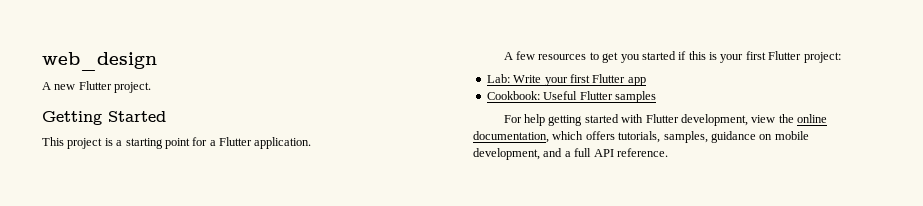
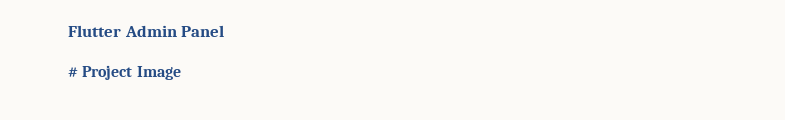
- web_design
- A new Flutter project.
- Getting Started
- This project is a starting point for a Flutter application.
- A few resources to get you started if this is your first Flutter project:
- Lab: Write your first Flutter app
- Cookbook: Useful Flutter samples
- For help getting started with Flutter development, view the online documentation, which offers tutorials, samples, guidance on mobile development, and a full API reference.
+ Flutter Admin Panel
+ # Project Image

